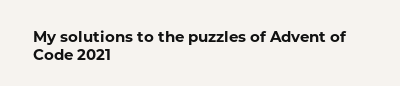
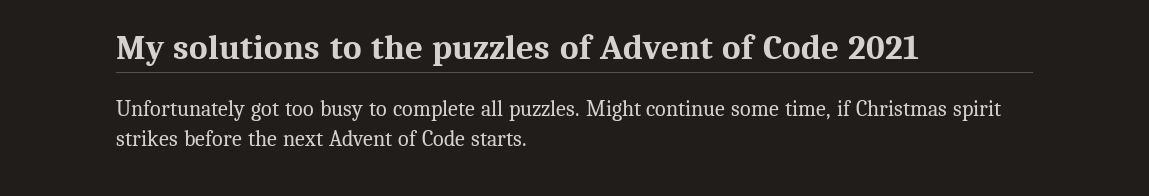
+ Unfortunately got too busy to complete all puzzles. Might continue some time, if Christmas spirit strikes before the next Advent of Code starts.

